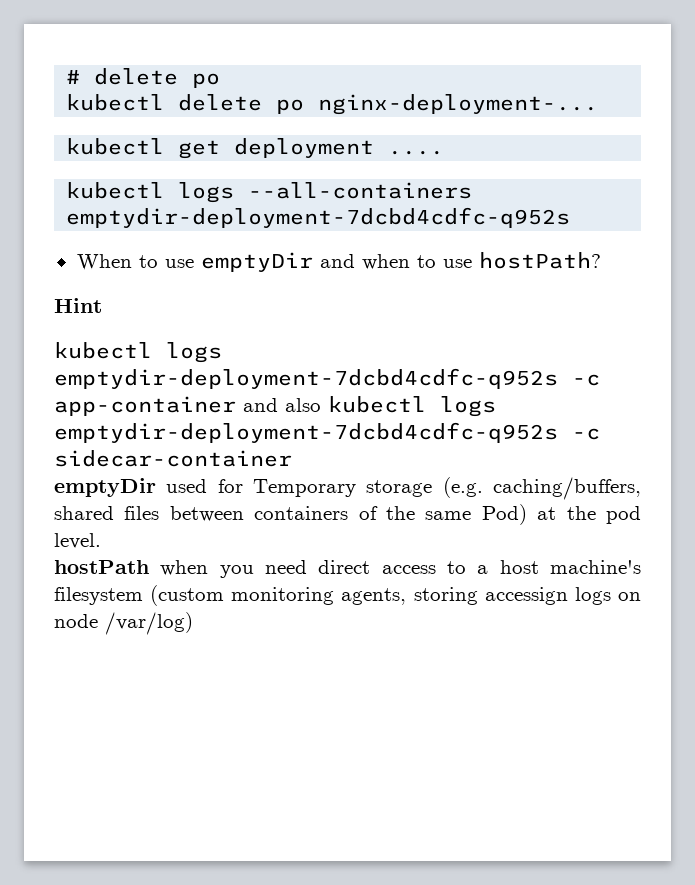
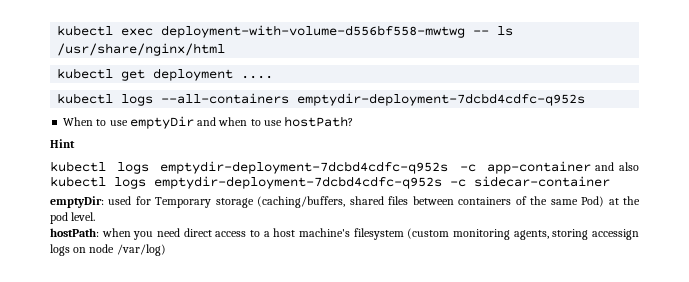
- # delete po
- kubectl delete po nginx-deployment-...
+ kubectl exec deployment-with-volume-d556bf558-mwtwg -- ls /usr/share/nginx/html
- emptyDir used for Temporary storage (e.g. caching/buffers, shared files between containers of the same Pod) at the pod level.
+ emptyDir: used for Temporary storage (caching/buffers, shared files between containers of the same Pod) at the pod level.
- hostPath when you need direct access to a host machine's filesystem (custom monitoring agents, storing accessign logs on node /var/log)
+ hostPath: when you need direct access to a host machine's filesystem (custom monitoring agents, storing accessign logs on node /var/log)

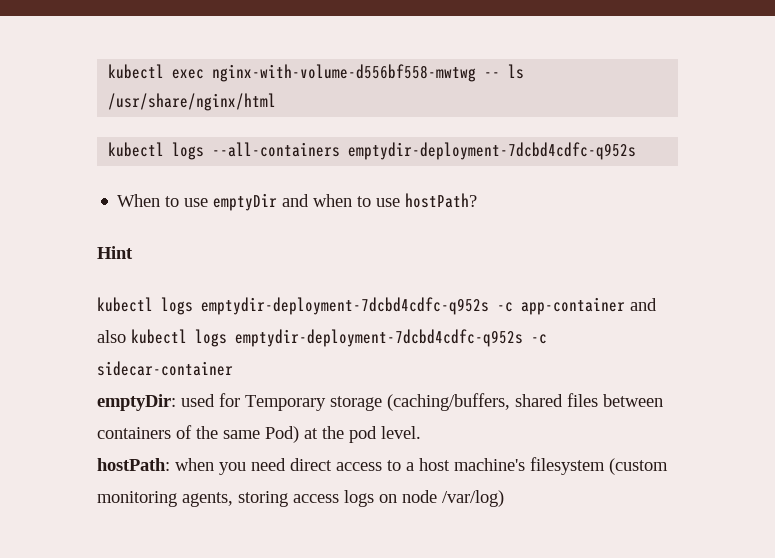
- kubectl exec deployment-with-volume-d556bf558-mwtwg -- ls /usr/share/nginx/html
+ kubectl exec nginx-with-volume-d556bf558-mwtwg -- ls /usr/share/nginx/html
- kubectl get deployment ....
- hostPath: when you need direct access to a host machine's filesystem (custom monitoring agents, storing accessign logs on node /var/log)
+ hostPath: when you need direct access to a host machine's filesystem (custom monitoring agents, storing access logs on node /var/log)

